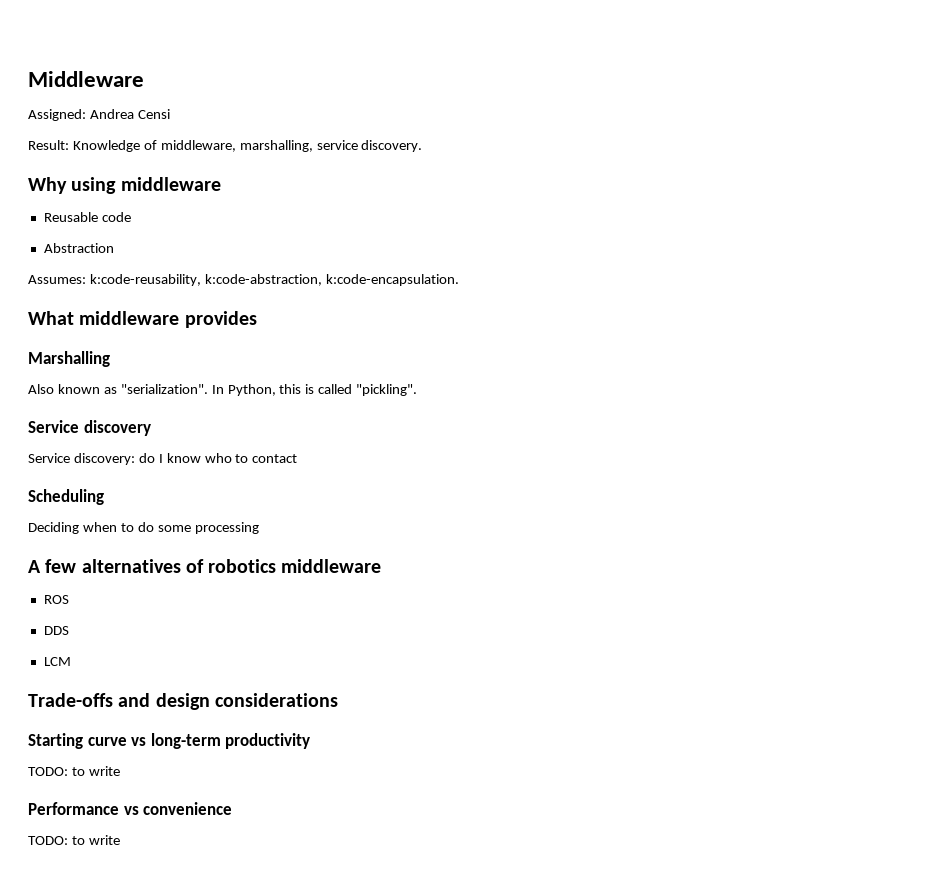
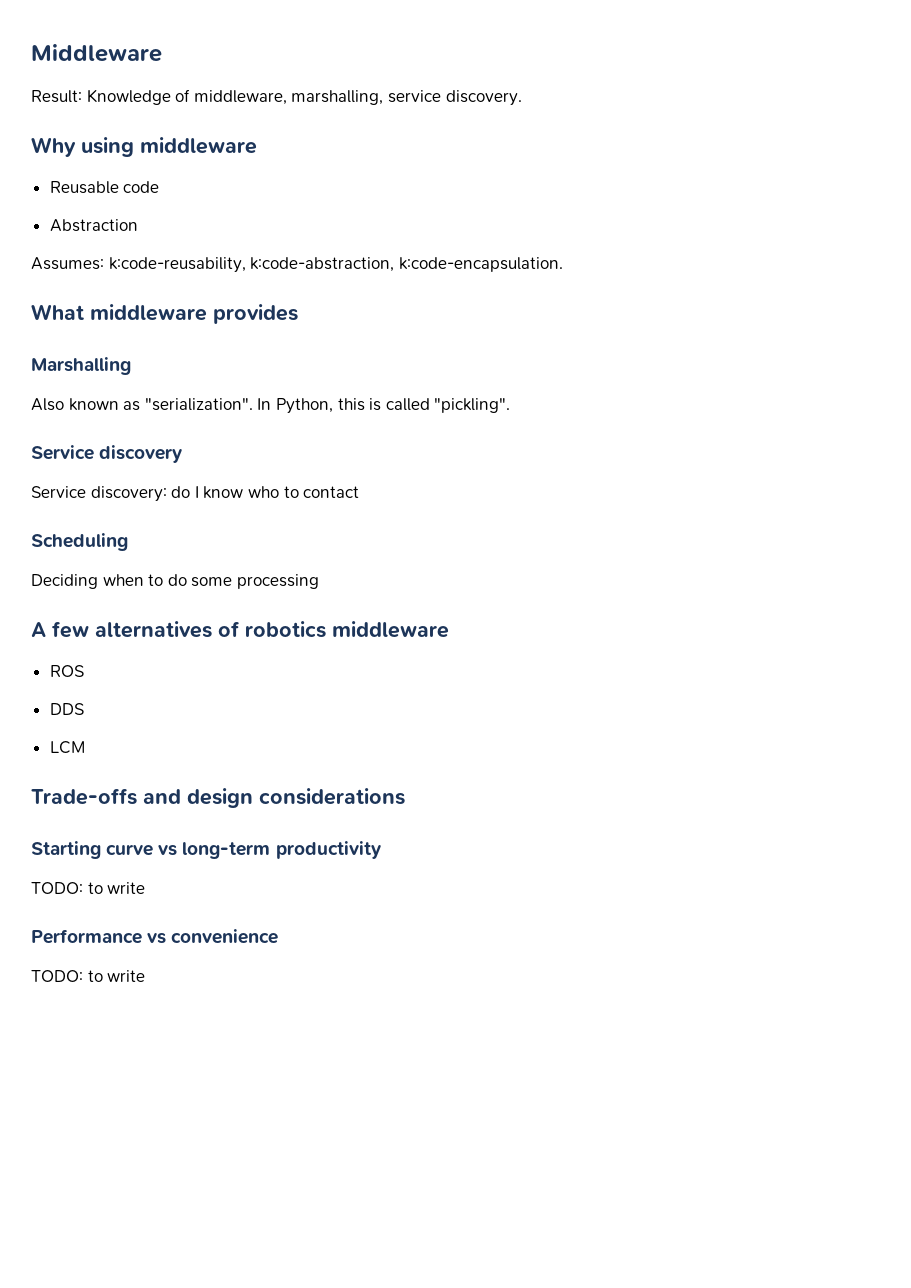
- Assigned: Andrea Censi

